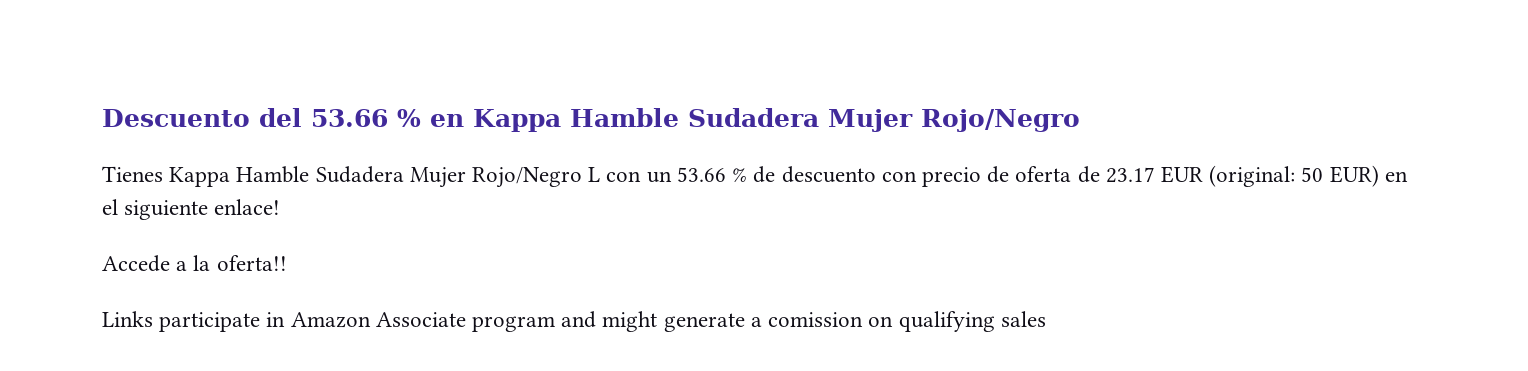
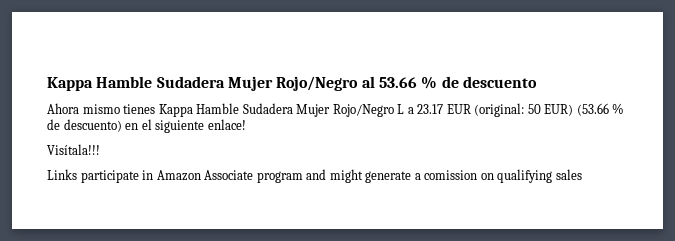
- Descuento del 53.66 % en Kappa Hamble Sudadera Mujer Rojo/Negro
- Tienes Kappa Hamble Sudadera Mujer Rojo/Negro L con un 53.66 % de descuento con precio de oferta de 23.17 EUR (original: 50 EUR) en el siguiente enlace!
+ Kappa Hamble Sudadera Mujer Rojo/Negro al 53.66 % de descuento
+ Ahora mismo tienes Kappa Hamble Sudadera Mujer Rojo/Negro L a 23.17 EUR (original: 50 EUR) (53.66 % de descuento) en el siguiente enlace!
- Accede a la oferta!!
+ Visítala!!!

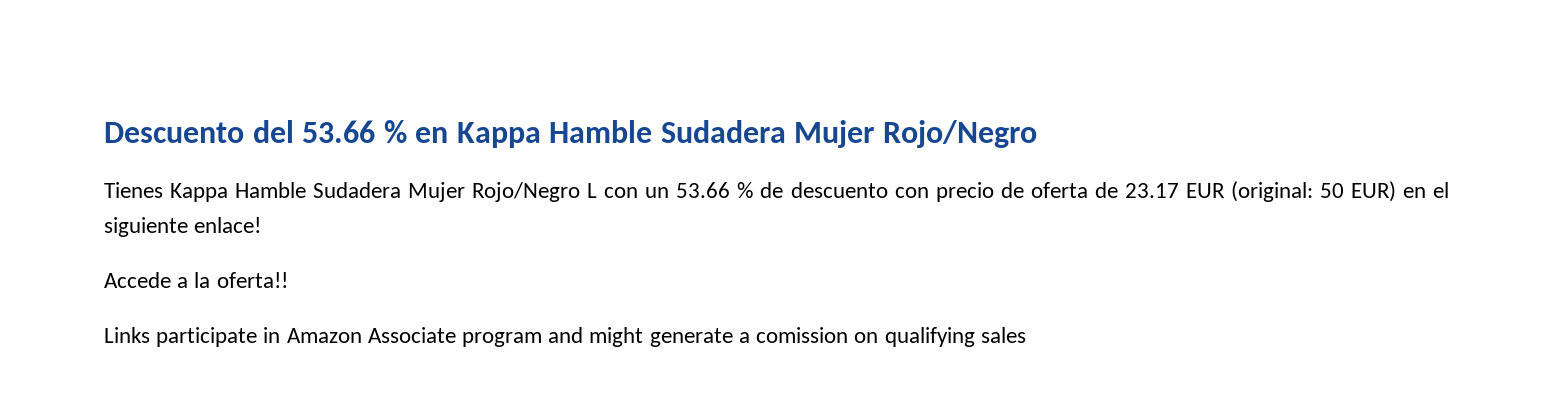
- Kappa Hamble Sudadera Mujer Rojo/Negro al 53.66 % de descuento
- Ahora mismo tienes Kappa Hamble Sudadera Mujer Rojo/Negro L a 23.17 EUR (original: 50 EUR) (53.66 % de descuento) en el siguiente enlace!
+ Descuento del 53.66 % en Kappa Hamble Sudadera Mujer Rojo/Negro
+ Tienes Kappa Hamble Sudadera Mujer Rojo/Negro L con un 53.66 % de descuento con precio de oferta de 23.17 EUR (original: 50 EUR) en el siguiente enlace!
- Visítala!!!
+ Accede a la oferta!!

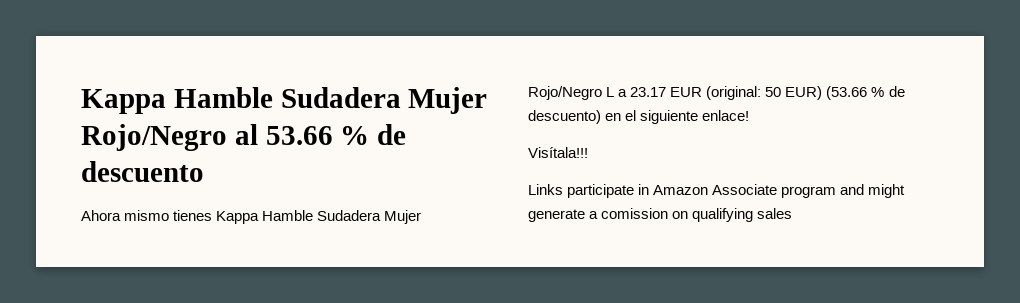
- Descuento del 53.66 % en Kappa Hamble Sudadera Mujer Rojo/Negro
- Tienes Kappa Hamble Sudadera Mujer Rojo/Negro L con un 53.66 % de descuento con precio de oferta de 23.17 EUR (original: 50 EUR) en el siguiente enlace!
+ Kappa Hamble Sudadera Mujer Rojo/Negro al 53.66 % de descuento
+ Ahora mismo tienes Kappa Hamble Sudadera Mujer Rojo/Negro L a 23.17 EUR (original: 50 EUR) (53.66 % de descuento) en el siguiente enlace!
- Accede a la oferta!!
+ Visítala!!!

